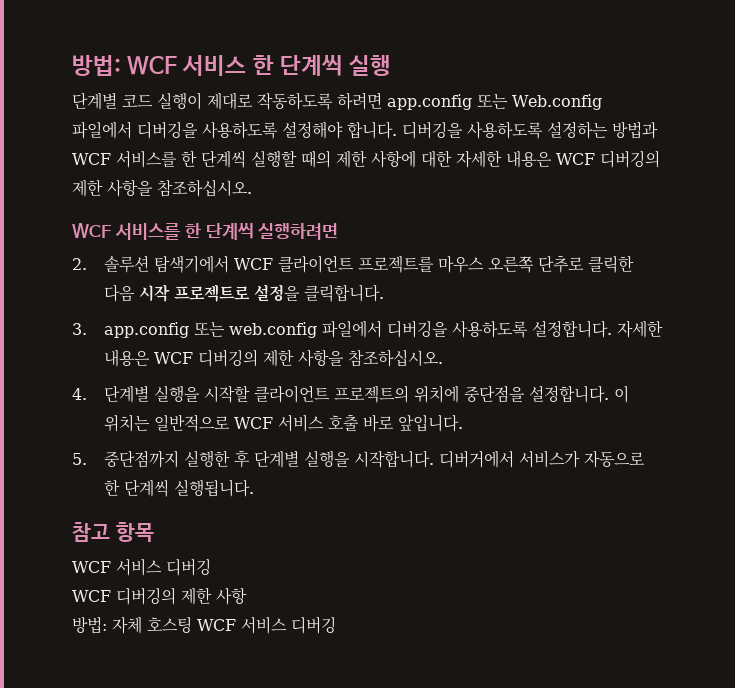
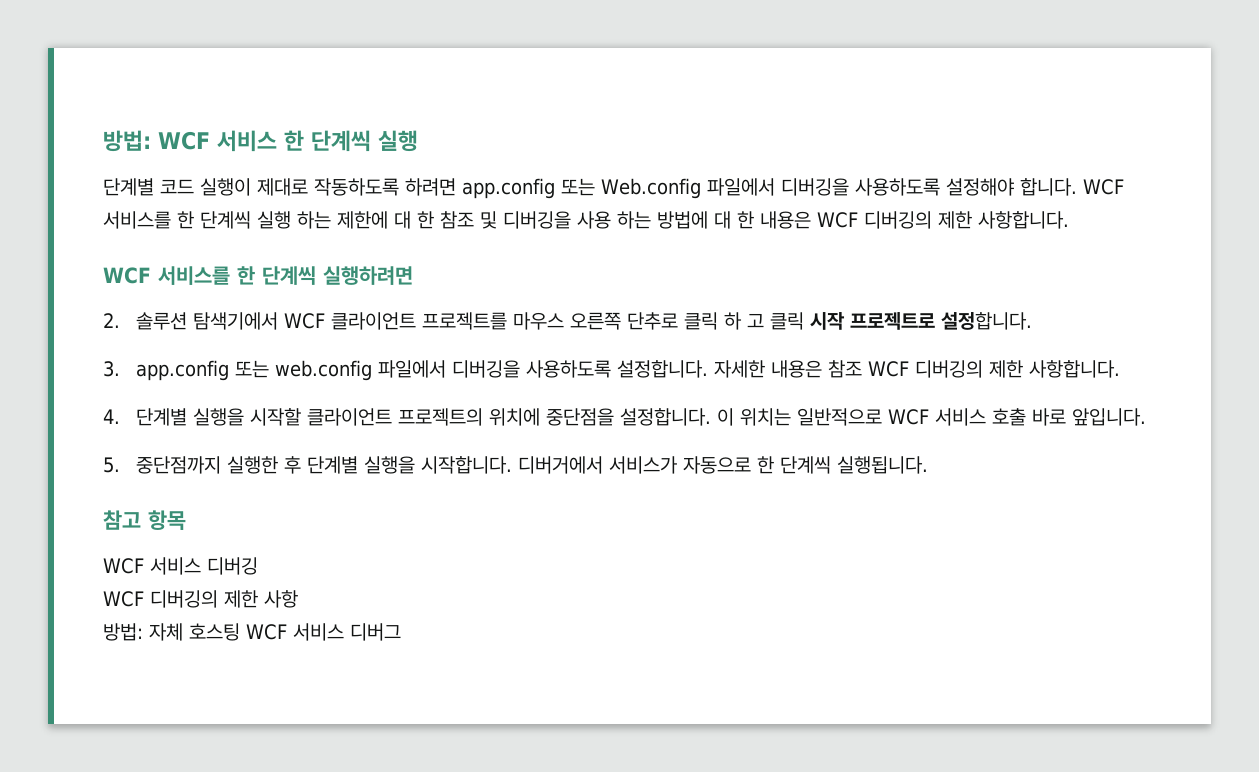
- 디버깅을 사용하도록 설정하는 방법과 WCF 서비스를 한 단계씩 실행할 때의 제한 사항에 대한 자세한 내용은 WCF 디버깅의 제한 사항을 참조하십시오.
+ WCF 서비스를 한 단계씩 실행 하는 제한에 대 한 참조 및 디버깅을 사용 하는 방법에 대 한 내용은 WCF 디버깅의 제한 사항합니다.
- 2. 솔루션 탐색기에서 WCF 클라이언트 프로젝트를 마우스 오른쪽 단추로 클릭한 다음 시작 프로젝트로 설정을 클릭합니다.
+ 2. 솔루션 탐색기에서 WCF 클라이언트 프로젝트를 마우스 오른쪽 단추로 클릭 하 고 클릭 시작 프로젝트로 설정합니다.
- 3. app.config 또는 web.config 파일에서 디버깅을 사용하도록 설정합니다. 자세한 내용은 WCF 디버깅의 제한 사항을 참조하십시오.
+ 3. app.config 또는 web.config 파일에서 디버깅을 사용하도록 설정합니다. 자세한 내용은 참조 WCF 디버깅의 제한 사항합니다.
- 방법: 자체 호스팅 WCF 서비스 디버깅
+ 방법: 자체 호스팅 WCF 서비스 디버그

